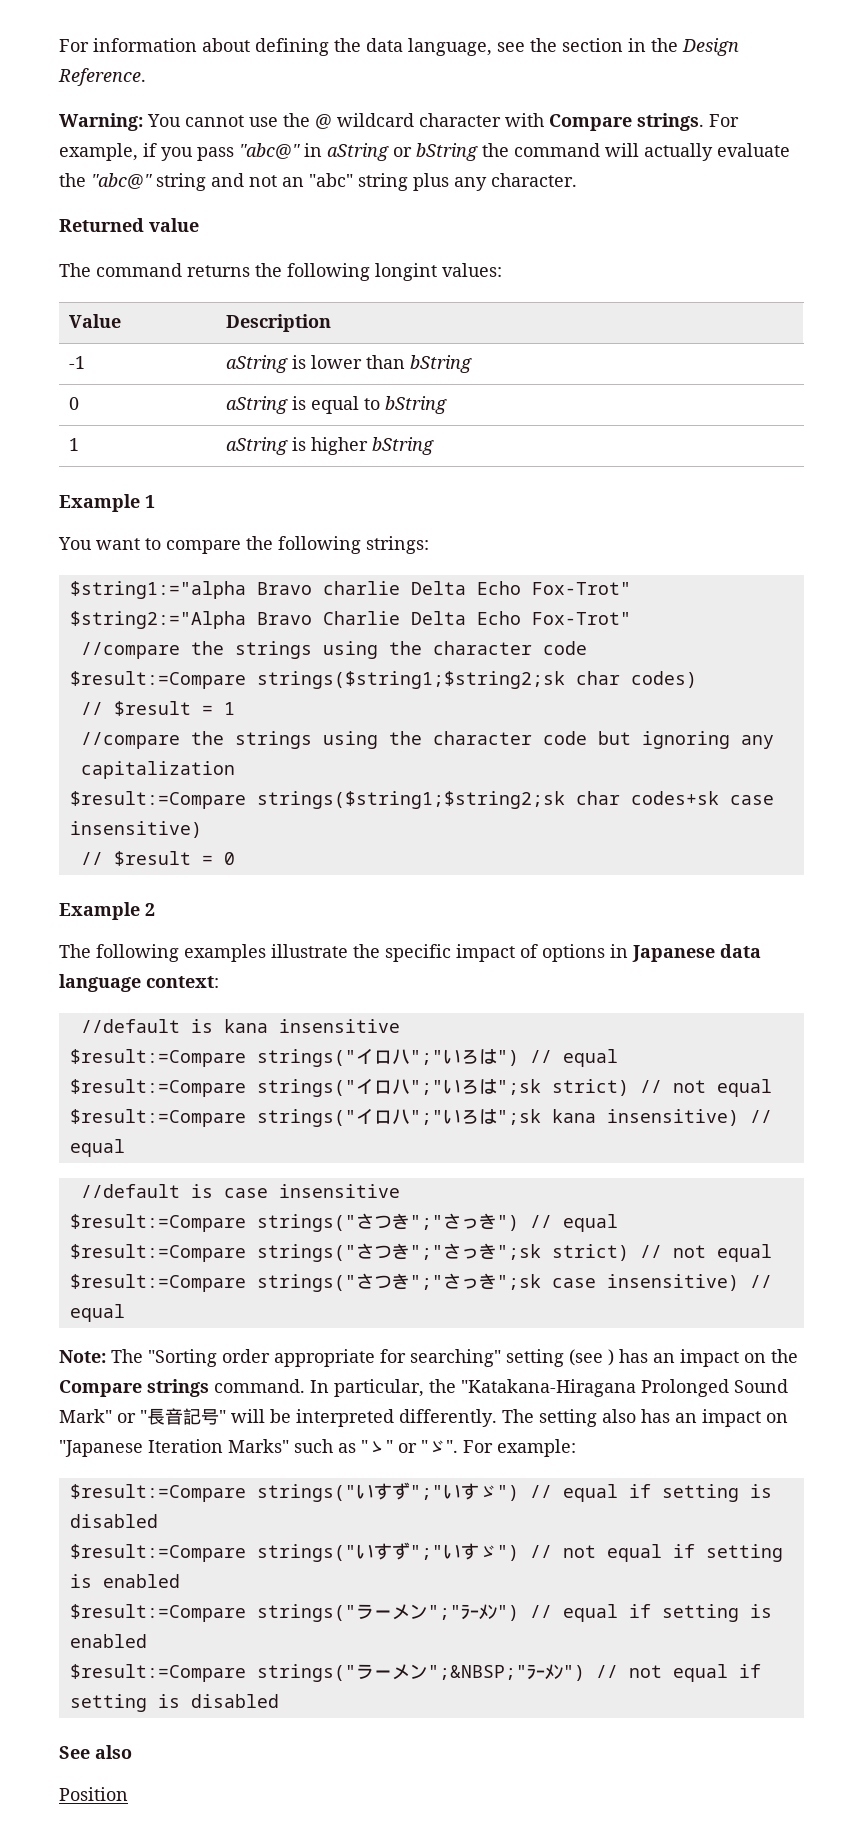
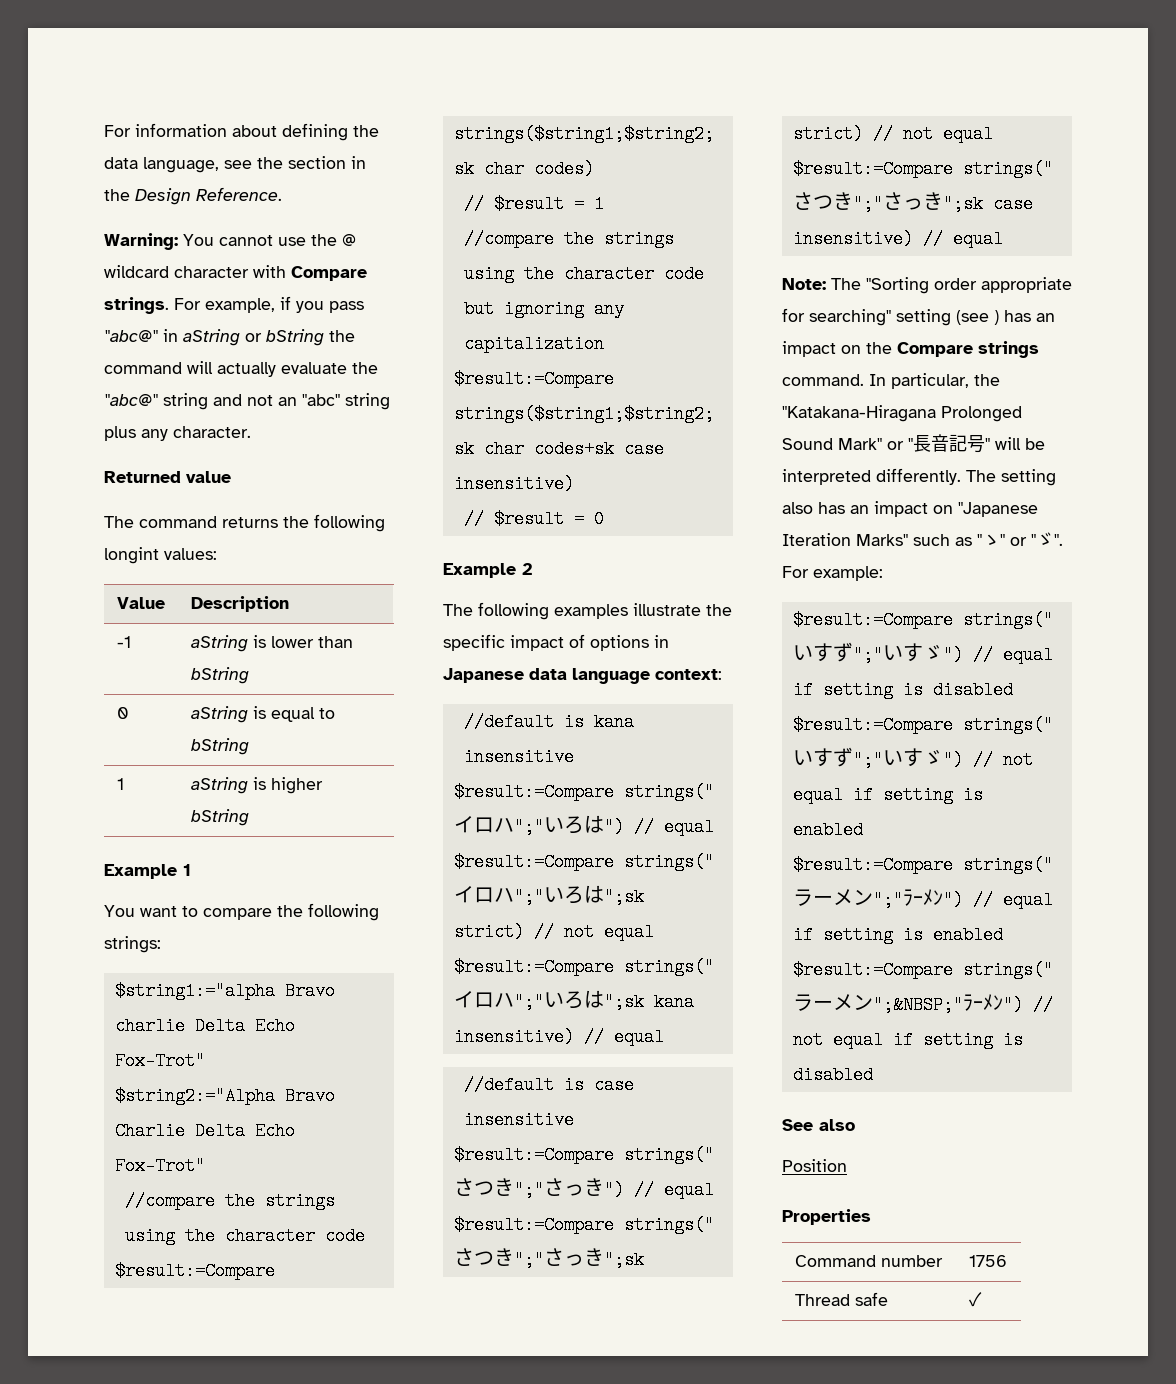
+ Properties
+ Command number | 1756
+ Thread safe | ✓

